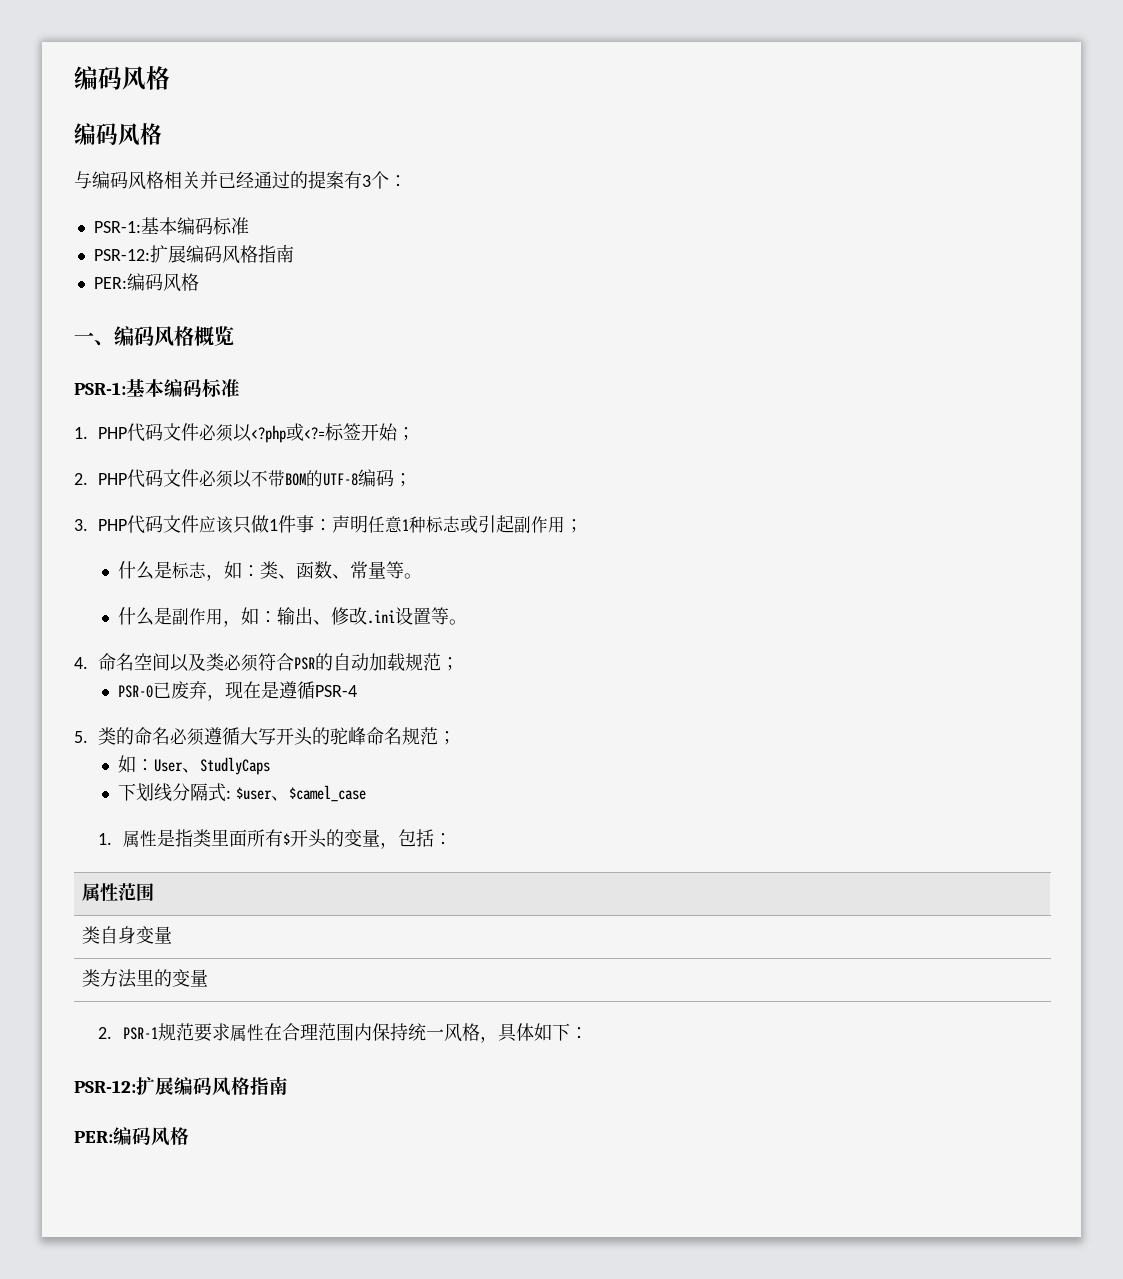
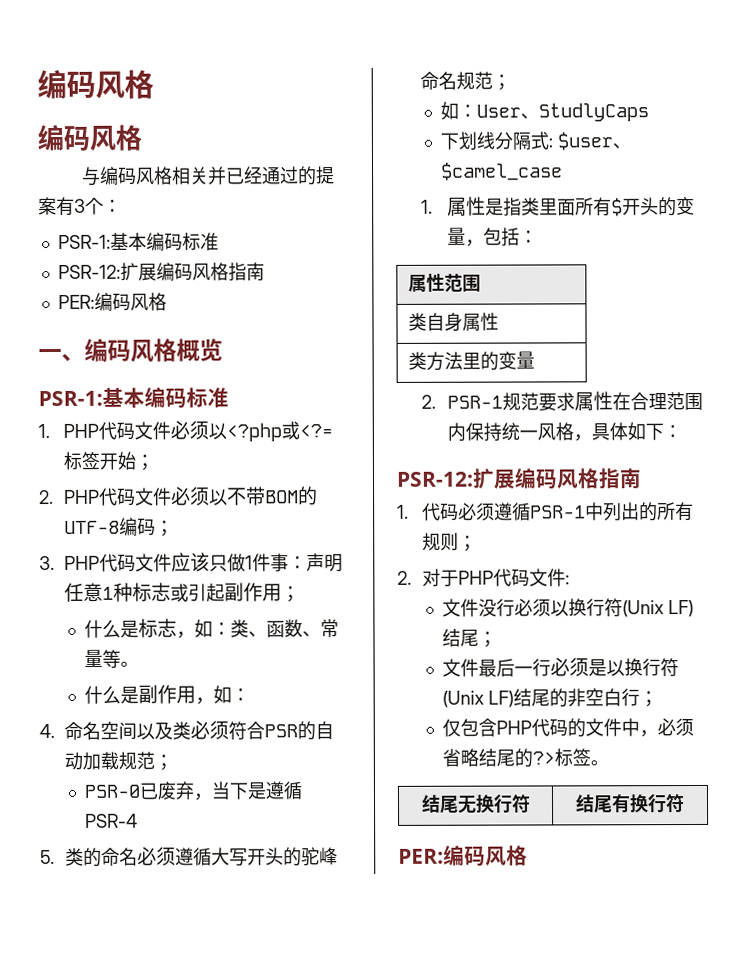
- 什么是副作用，如：输出、修改.ini设置等。
+ 什么是副作用，如：
- PSR-0已废弃，现在是遵循PSR-4
+ PSR-0已废弃，当下是遵循PSR-4
- 类自身变量
+ 类自身属性
+ 1.代码必须遵循PSR-1中列出的所有规则；
+ 2.对于PHP代码文件:
+ 文件没行必须以换行符(Unix LF)结尾；
+ 文件最后一行必须是以换行符(Unix LF)结尾的非空白行；
+ 仅包含PHP代码的文件中，必须省略结尾的?>标签。
+ 结尾无换行符 | 结尾有换行符

